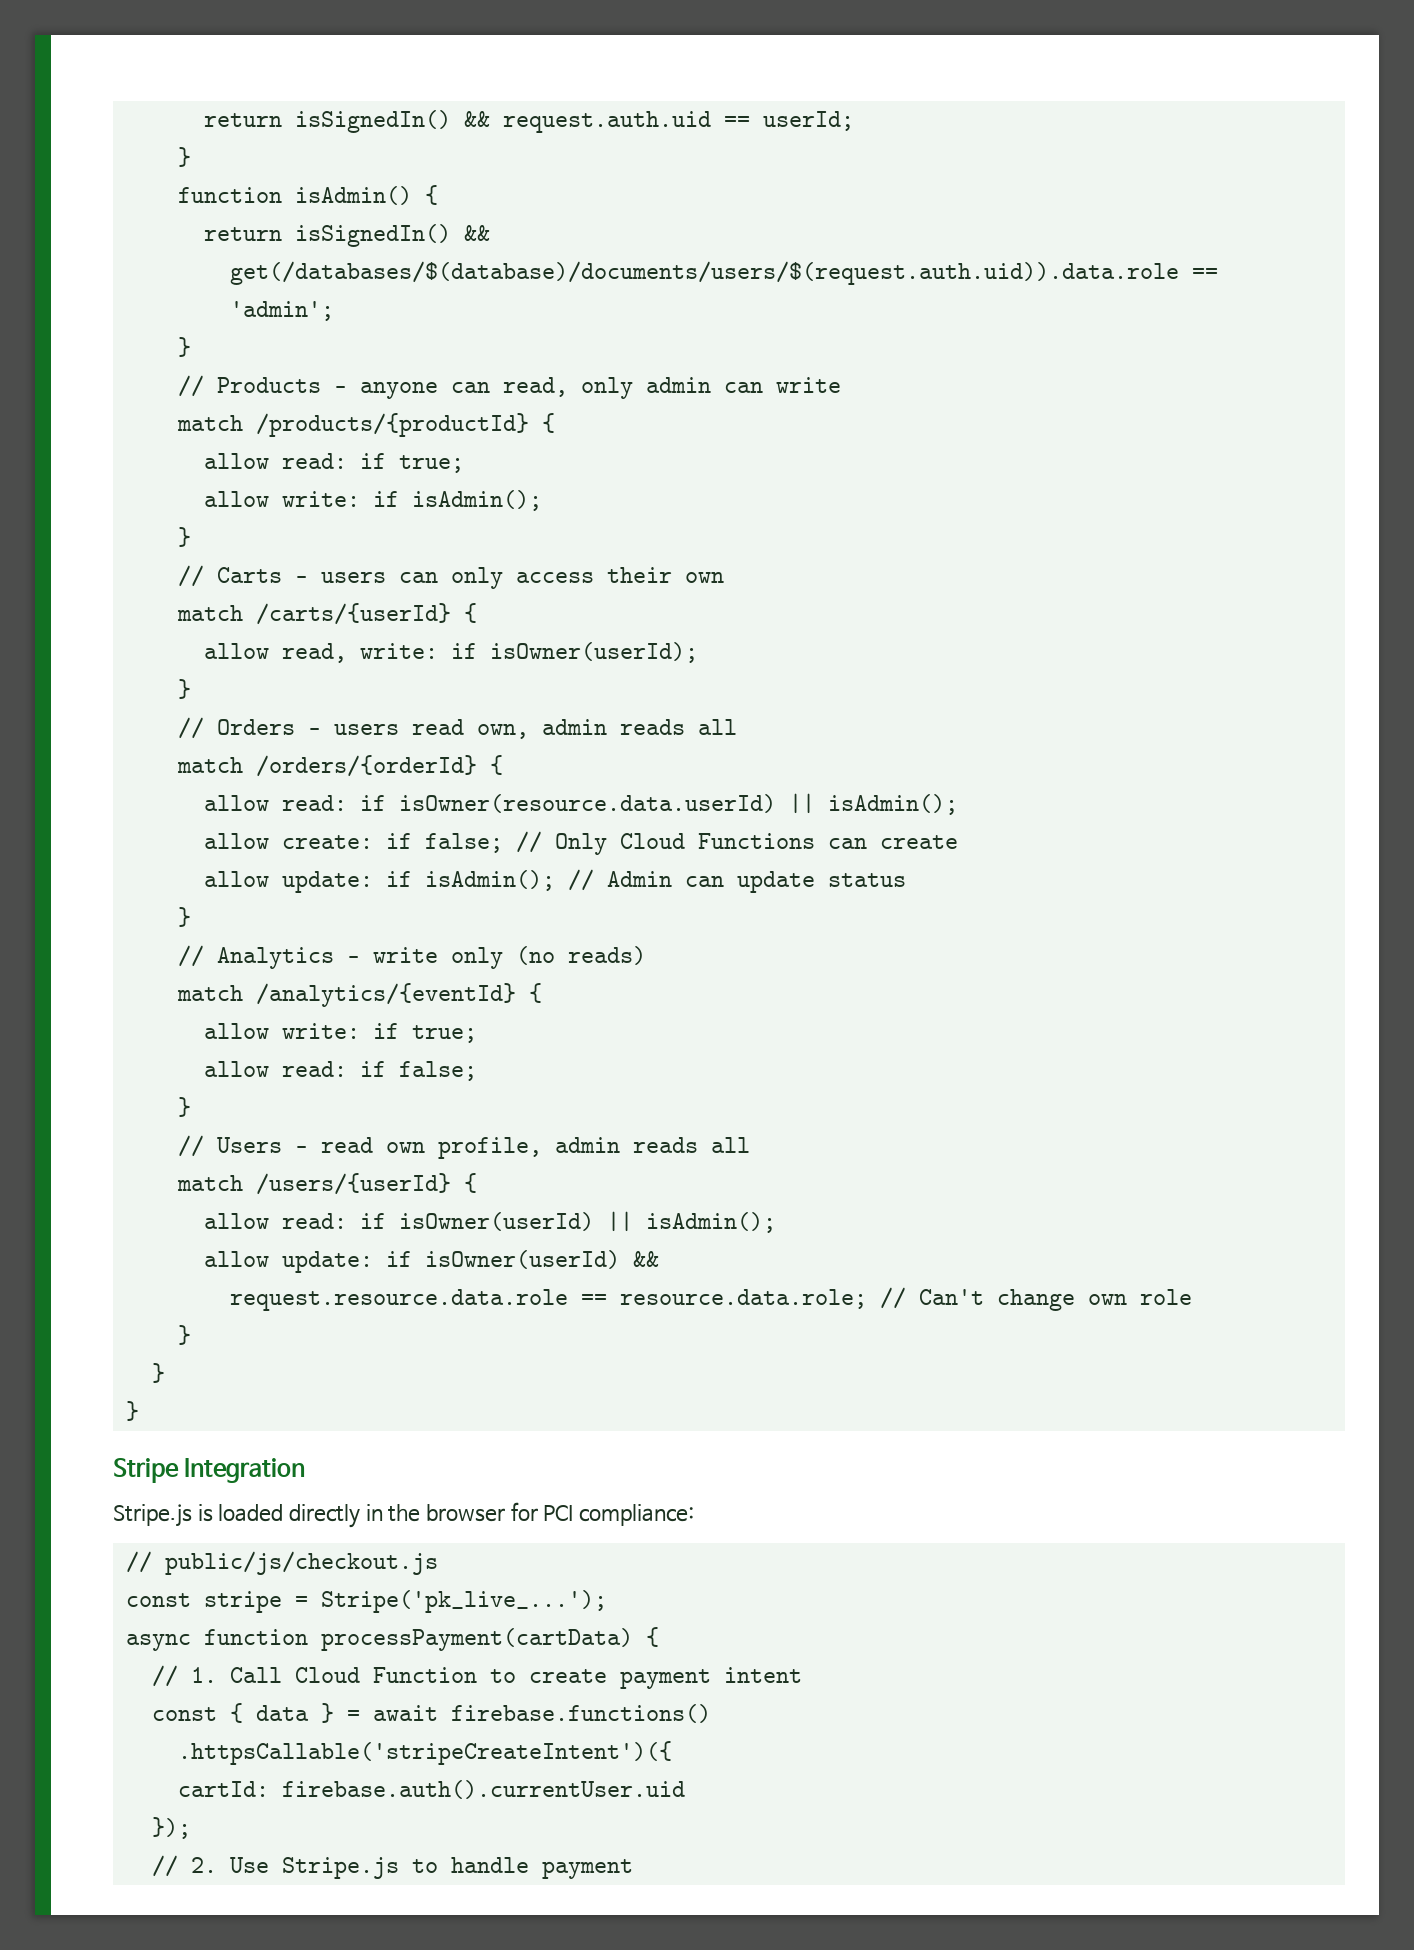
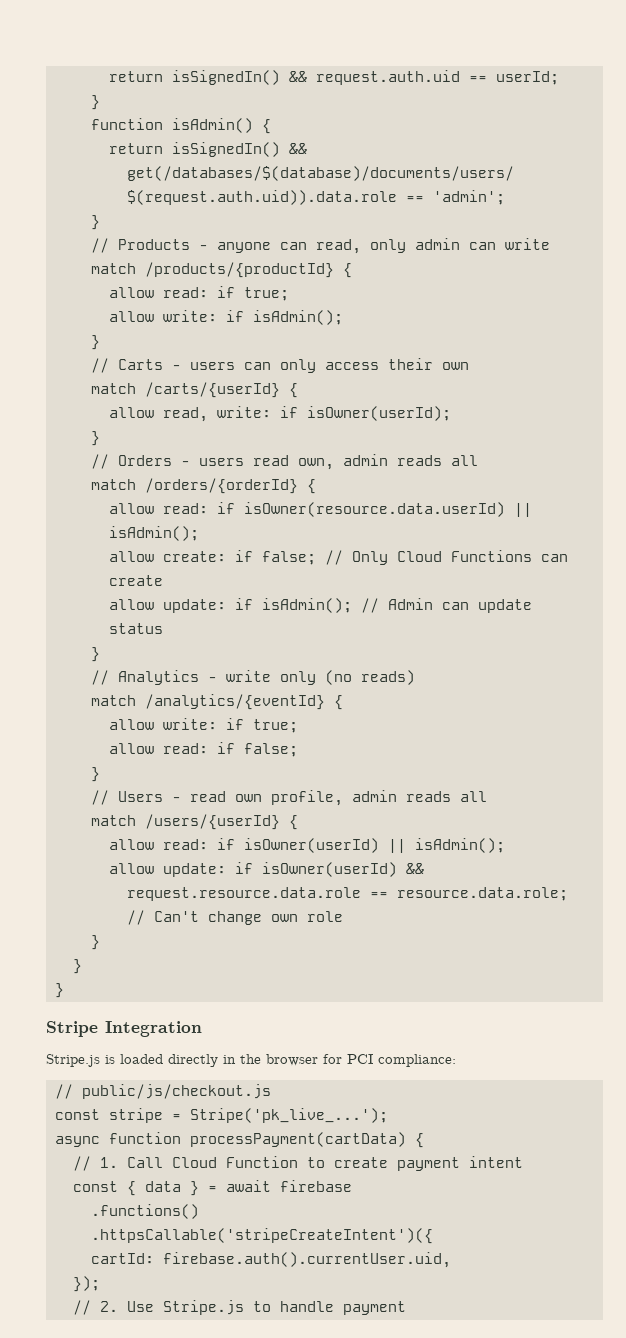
- const { data } = await firebase.functions()
+ const { data } = await firebase
+ .functions()
- cartId: firebase.auth().currentUser.uid
+ cartId: firebase.auth().currentUser.uid,

